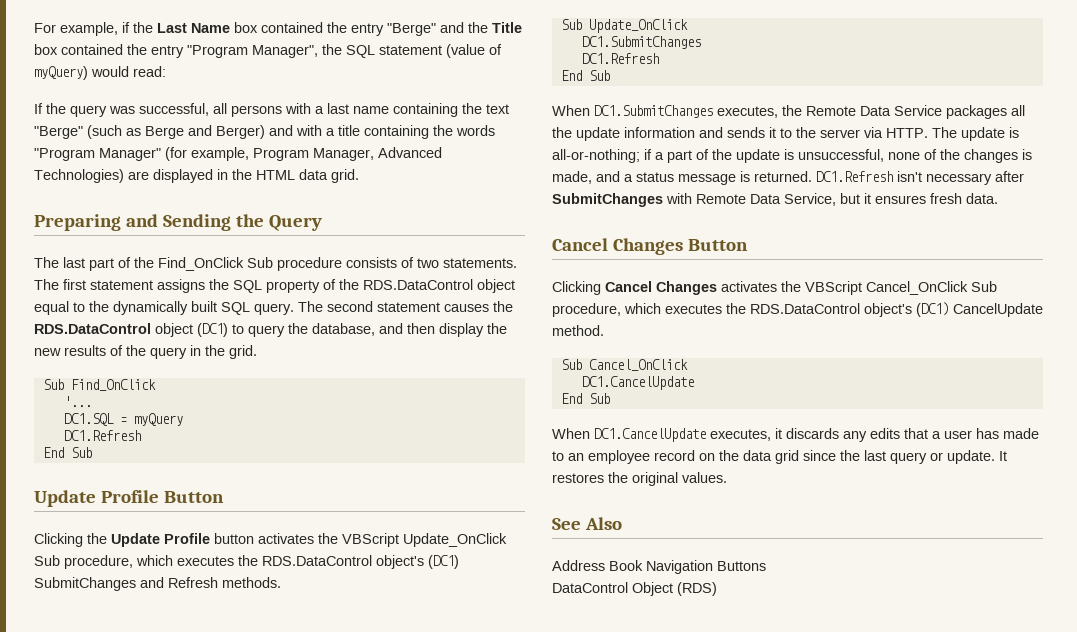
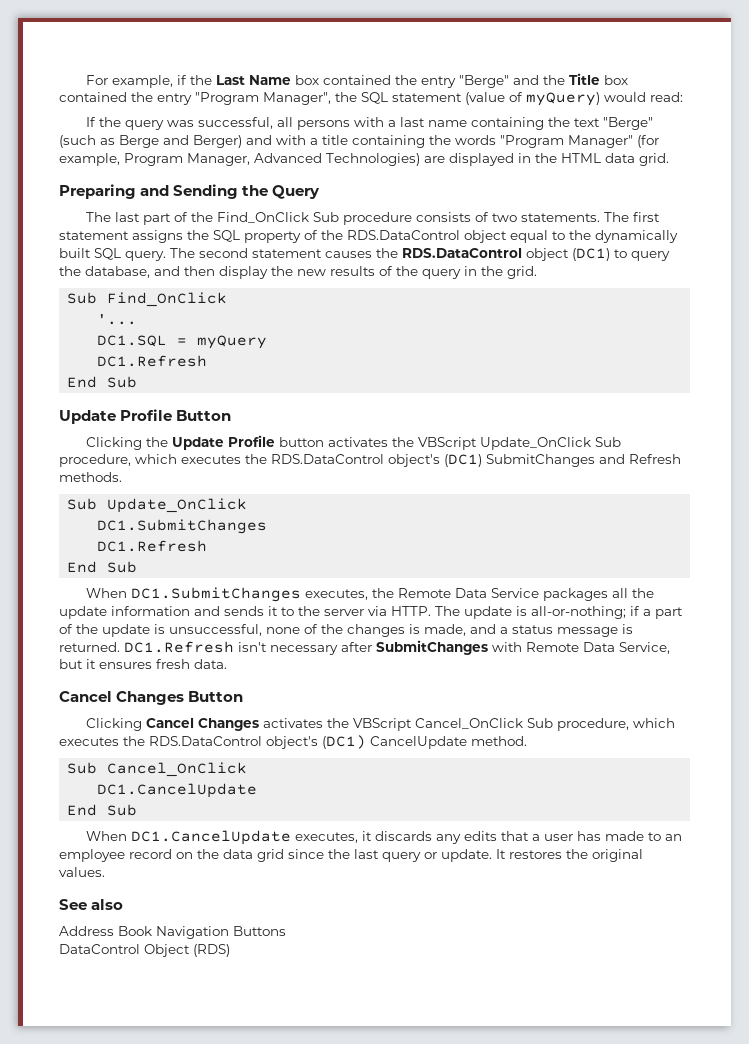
- See Also
+ See also

